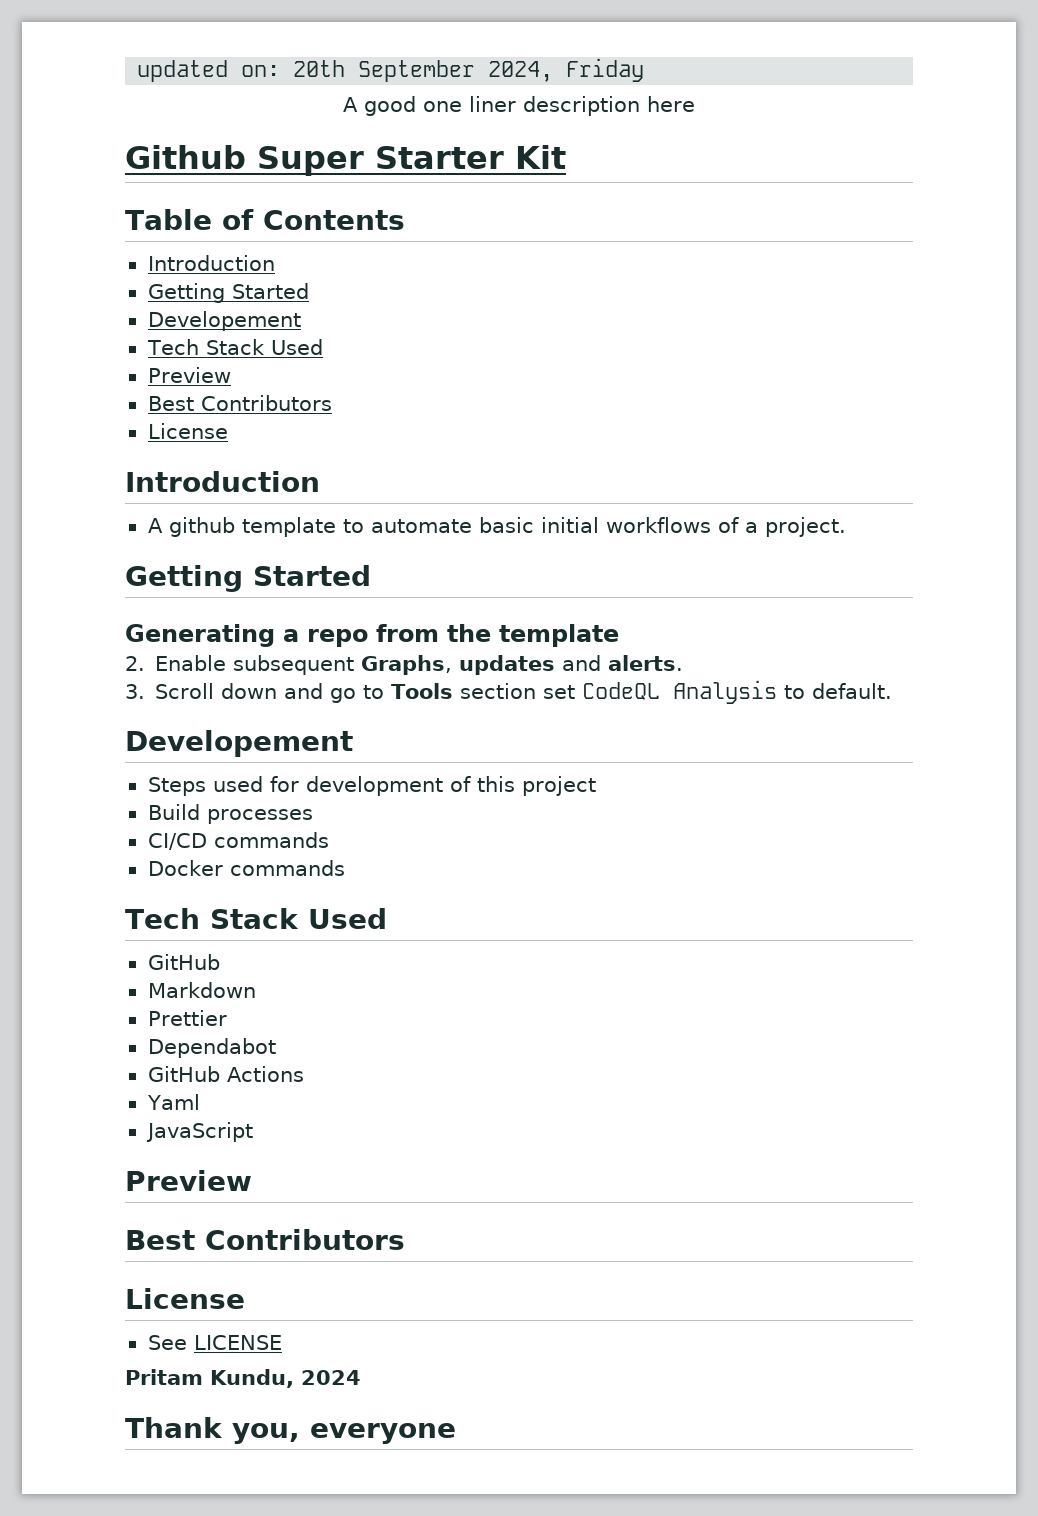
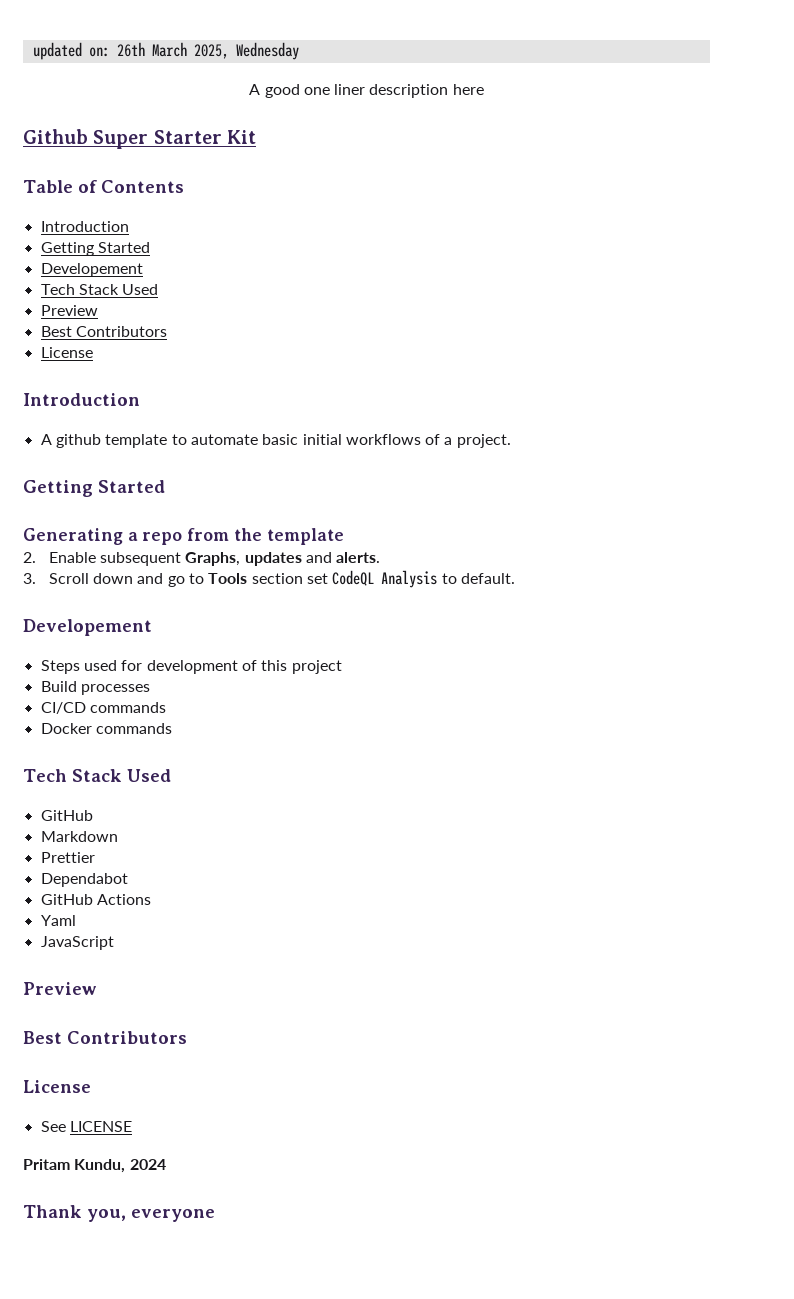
- updated on: 20th September 2024, Friday
+ updated on: 26th March 2025, Wednesday

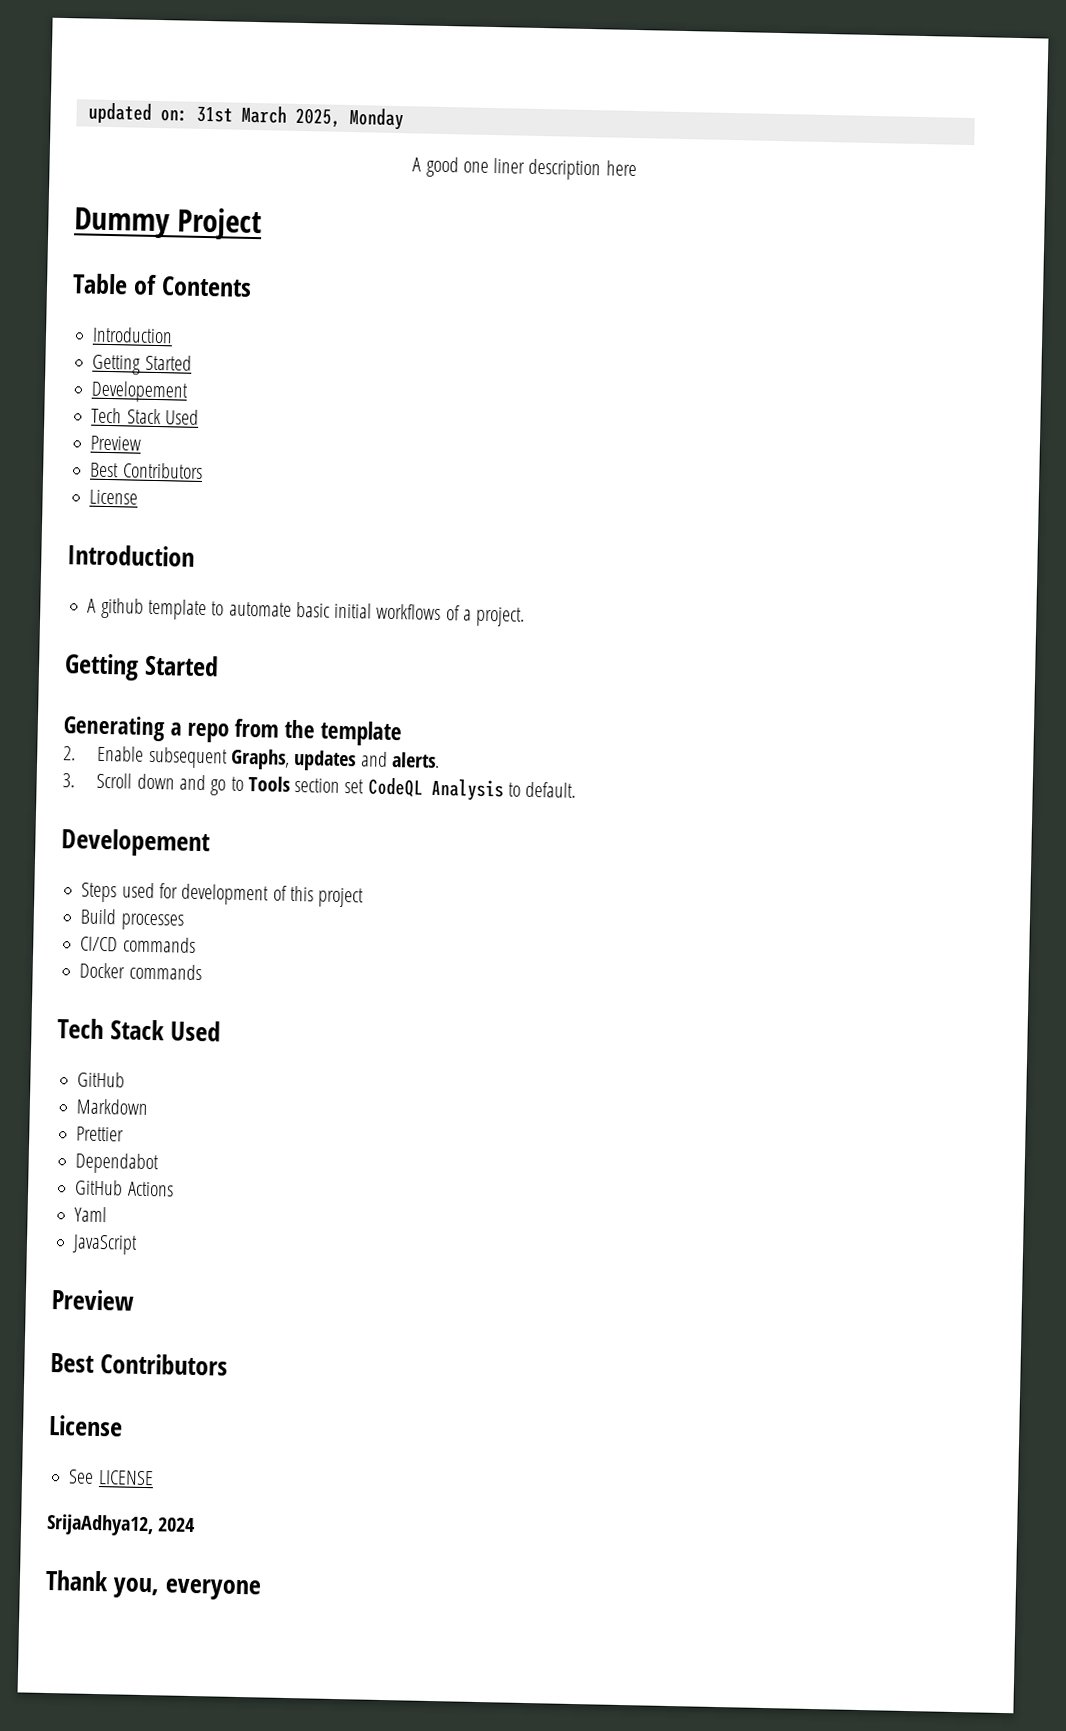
- updated on: 26th March 2025, Wednesday
+ updated on: 31st March 2025, Monday
- Github Super Starter Kit
+ Dummy Project
- Pritam Kundu, 2024
+ SrijaAdhya12, 2024

